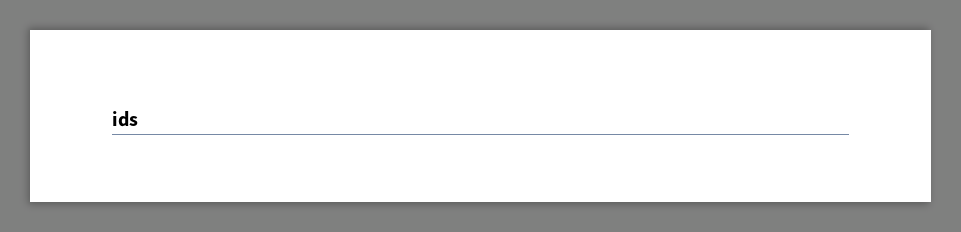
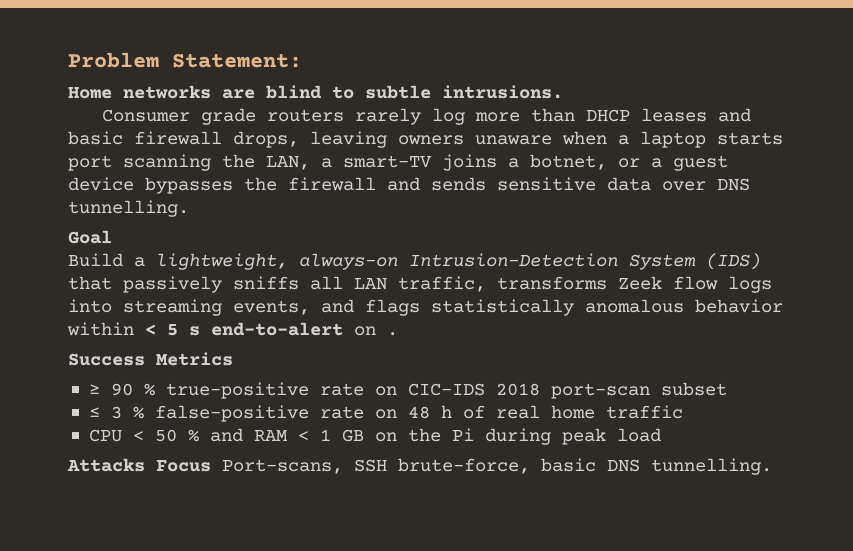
- ids
+ Problem Statement:
+ Home networks are blind to subtle intrusions.
+ Consumer grade routers rarely log more than DHCP leases and basic firewall drops, leaving owners unaware when a laptop starts port scanning the LAN, a smart‑TV joins a botnet, or a guest device bypasses the firewall and sends sensitive data over DNS tunnelling.
+ Goal
+ Build a lightweight, always‑on Intrusion‑Detection System (IDS) that passively sniffs all LAN traffic, transforms Zeek flow logs into streaming events, and flags statistically anomalous behavior within < 5 s end‑to‑alert on .
+ Success Metrics
+ ≥ 90 % true‑positive rate on CIC‑IDS 2018 port‑scan subset
+ ≤ 3 % false‑positive rate on 48 h of real home traffic
+ CPU < 50 % and RAM < 1 GB on the Pi during peak load
+ Attacks Focus Port‑scans, SSH brute‑force, basic DNS tunnelling.

